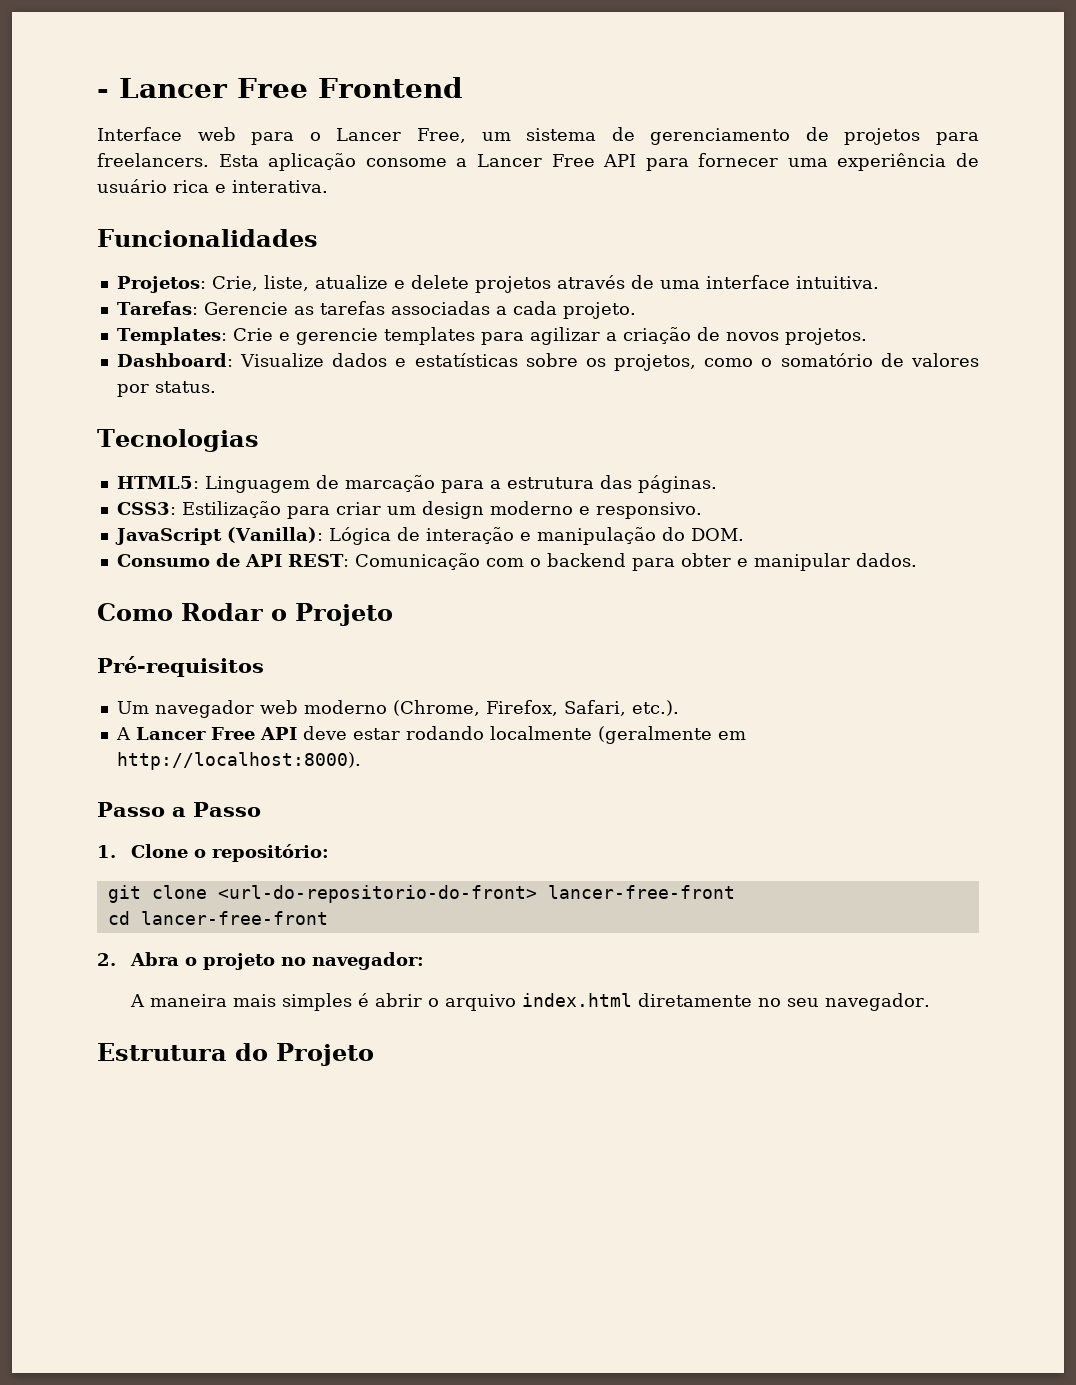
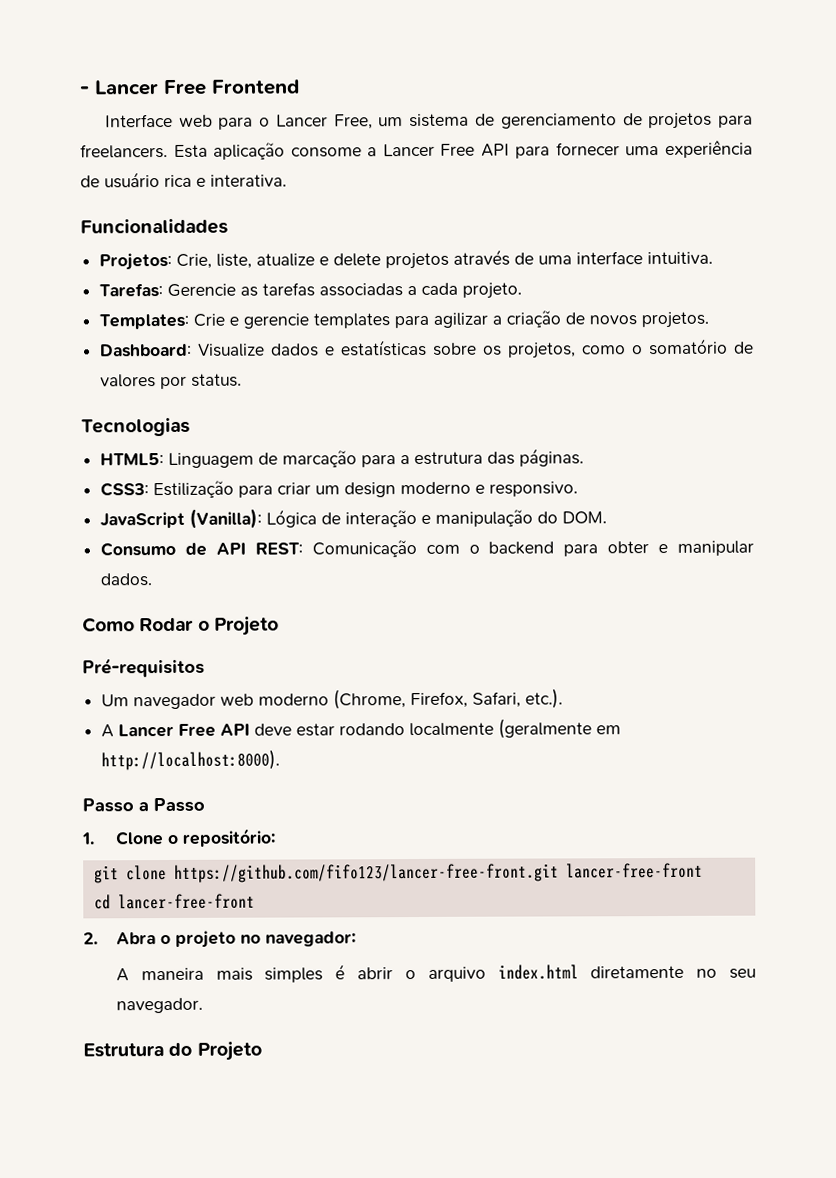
- git clone <url-do-repositorio-do-front> lancer-free-front
+ git clone https://github.com/fifo123/lancer-free-front.git lancer-free-front

